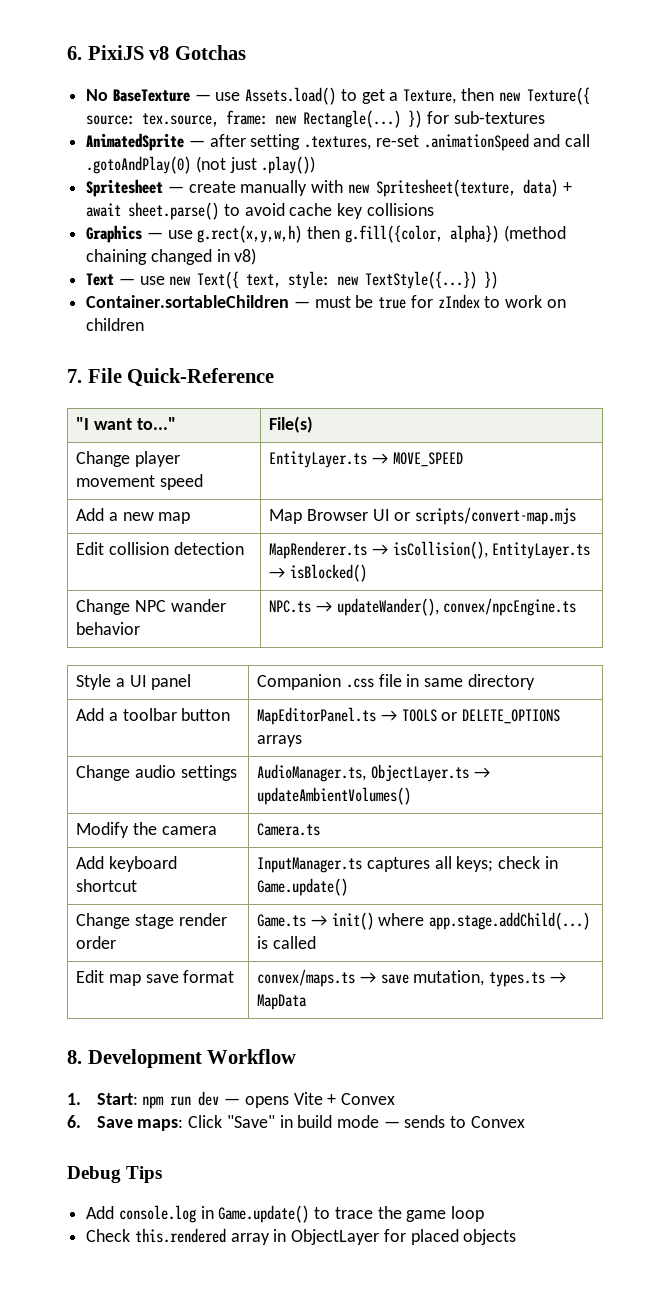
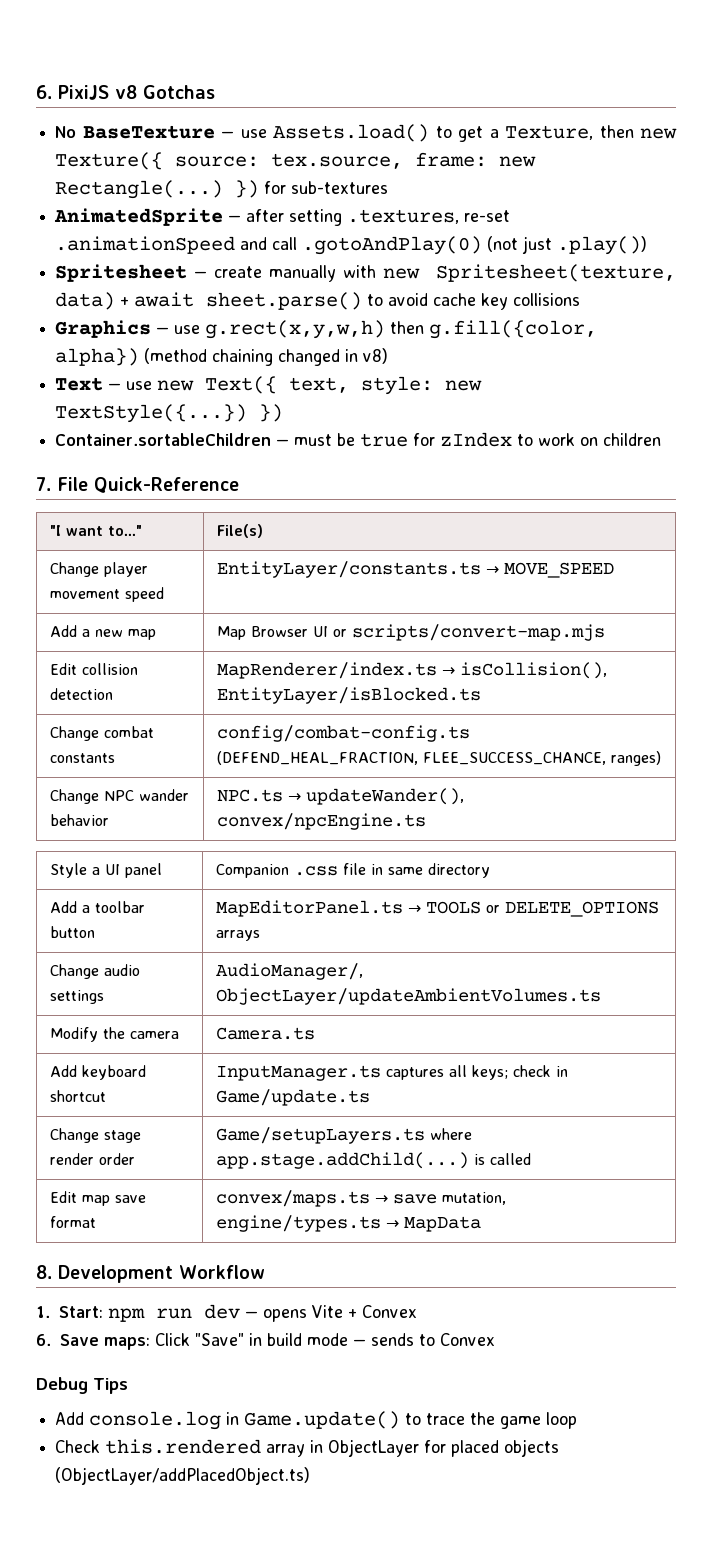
- Change player movement speed | EntityLayer.ts → MOVE_SPEED
+ Change player movement speed | EntityLayer/constants.ts → MOVE_SPEED
- Edit collision detection | MapRenderer.ts → isCollision(), EntityLayer.ts → isBlocked()
+ Edit collision detection | MapRenderer/index.ts → isCollision(), EntityLayer/isBlocked.ts
+ Change combat constants | config/combat-config.ts (DEFEND_HEAL_FRACTION, FLEE_SUCCESS_CHANCE, ranges)
- Change audio settings | AudioManager.ts, ObjectLayer.ts → updateAmbientVolumes()
+ Change audio settings | AudioManager/, ObjectLayer/updateAmbientVolumes.ts
- Add keyboard shortcut | InputManager.ts captures all keys; check in Game.update()
+ Add keyboard shortcut | InputManager.ts captures all keys; check in Game/update.ts
- Change stage render order | Game.ts → init() where app.stage.addChild(...) is called
+ Change stage render order | Game/setupLayers.ts where app.stage.addChild(...) is called
- Edit map save format | convex/maps.ts → save mutation, types.ts → MapData
+ Edit map save format | convex/maps.ts → save mutation, engine/types.ts → MapData
- Check this.rendered array in ObjectLayer for placed objects
+ Check this.rendered array in ObjectLayer for placed objects (ObjectLayer/addPlacedObject.ts)

